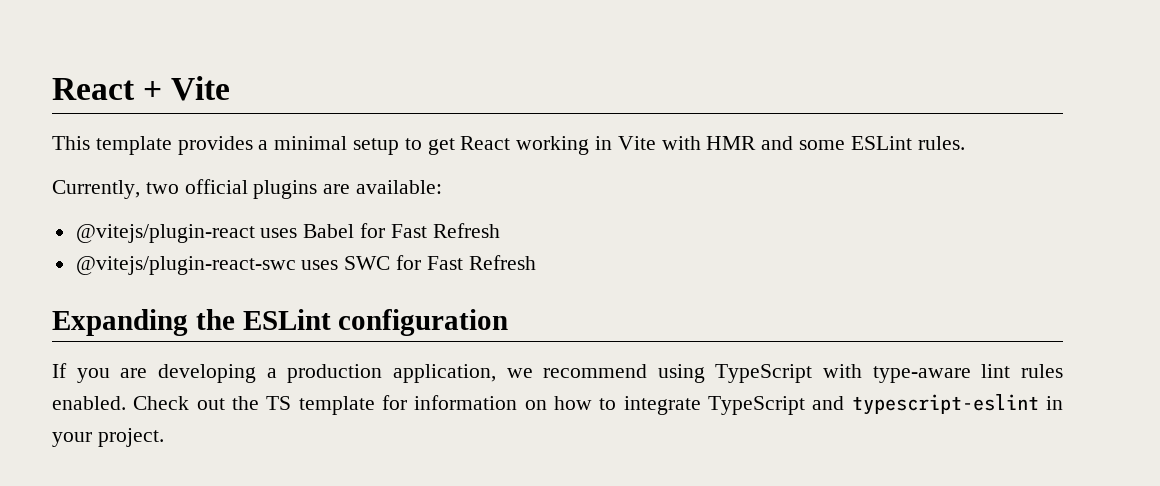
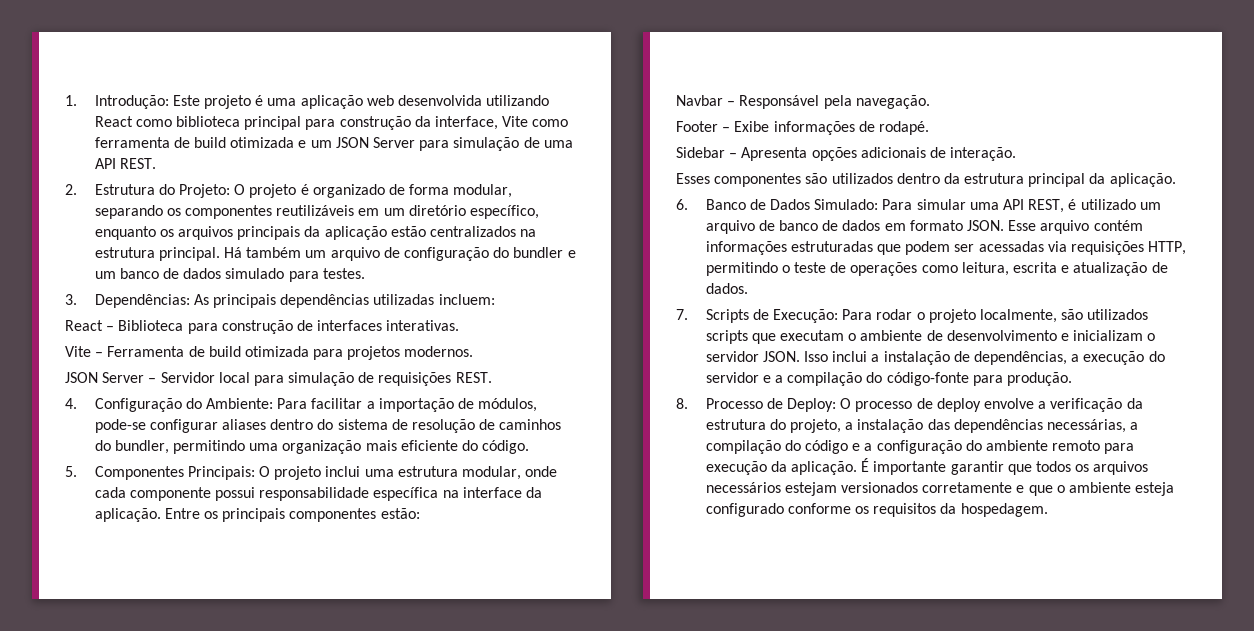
- React + Vite
- This template provides a minimal setup to get React working in Vite with HMR and some ESLint rules.
- Currently, two official plugins are available:
- @vitejs/plugin-react uses Babel for Fast Refresh
- @vitejs/plugin-react-swc uses SWC for Fast Refresh
- Expanding the ESLint configuration
- If you are developing a production application, we recommend using TypeScript with type-aware lint rules enabled. Check out the TS template for information on how to integrate TypeScript and typescript-eslint in your project.
+ 1. Introdução: Este projeto é uma aplicação web desenvolvida utilizando React como biblioteca principal para construção da interface, Vite como ferramenta de build otimizada e um JSON Server para simulação de uma API REST.
+ 2. Estrutura do Projeto: O projeto é organizado de forma modular, separando os componentes reutilizáveis em um diretório específico, enquanto os arquivos principais da aplicação estão centralizados na estrutura principal. Há também um arquivo de configuração do bundler e um banco de dados simulado para testes.
+ 3. Dependências: As principais dependências utilizadas incluem:
+ React – Biblioteca para construção de interfaces interativas.
+ Vite – Ferramenta de build otimizada para projetos modernos.
+ JSON Server – Servidor local para simulação de requisições REST.
+ 4. Configuração do Ambiente: Para facilitar a importação de módulos, pode-se configurar aliases dentro do sistema de resolução de caminhos do bundler, permitindo uma organização mais eficiente do código.
+ 5. Componentes Principais: O projeto inclui uma estrutura modular, onde cada componente possui responsabilidade específica na interface da aplicação. Entre os principais componentes estão:
+ Navbar – Responsável pela navegação.
+ Footer – Exibe informações de rodapé.
+ Sidebar – Apresenta opções adicionais de interação.
+ Esses componentes são utilizados dentro da estrutura principal da aplicação.
+ 6. Banco de Dados Simulado: Para simular uma API REST, é utilizado um arquivo de banco de dados em formato JSON. Esse arquivo contém informações estruturadas que podem ser acessadas via requisições HTTP, permitindo o teste de operações como leitura, escrita e atualização de dados.
+ 7. Scripts de Execução: Para rodar o projeto localmente, são utilizados scripts que executam o ambiente de desenvolvimento e inicializam o servidor JSON. Isso inclui a instalação de dependências, a execução do servidor e a compilação do código-fonte para produção.
+ 8. Processo de Deploy: O processo de deploy envolve a verificação da estrutura do projeto, a instalação das dependências necessárias, a compilação do código e a configuração do ambiente remoto para execução da aplicação. É importante garantir que todos os arquivos necessários estejam versionados corretamente e que o ambiente esteja configurado conforme os requisitos da hospedagem.

